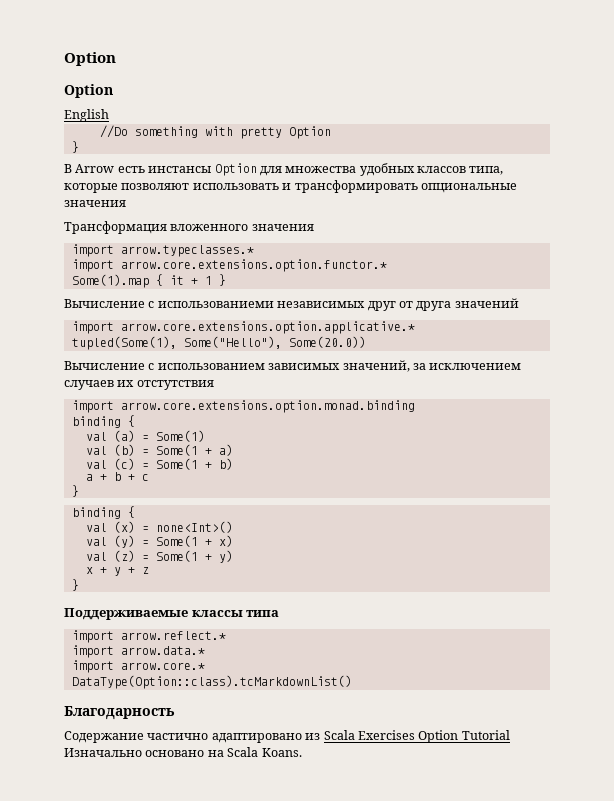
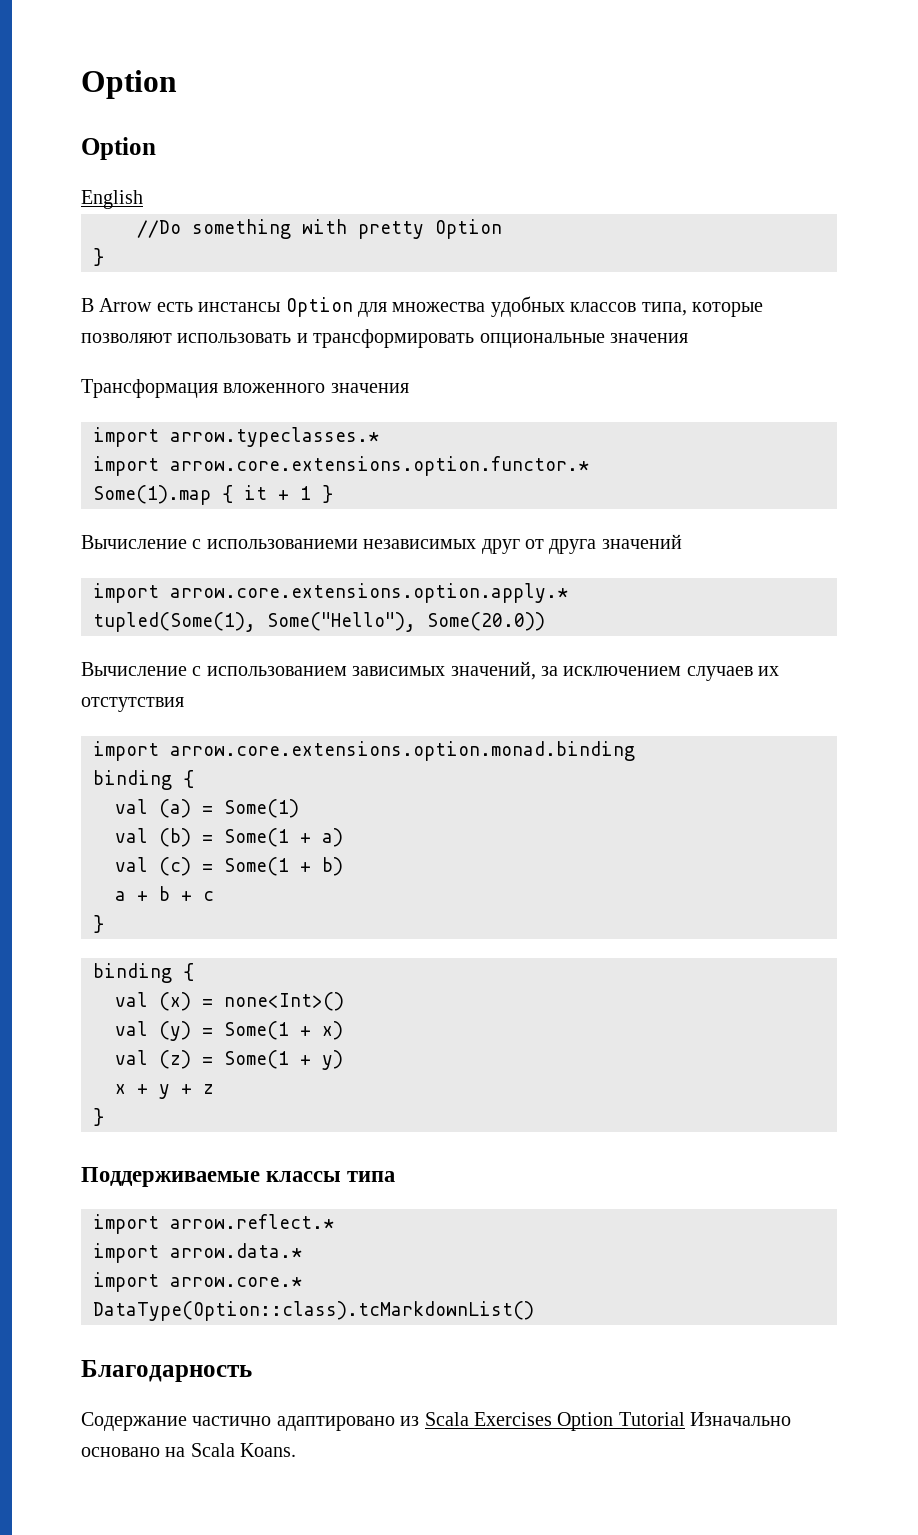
- import arrow.core.extensions.option.applicative.*
+ import arrow.core.extensions.option.apply.*

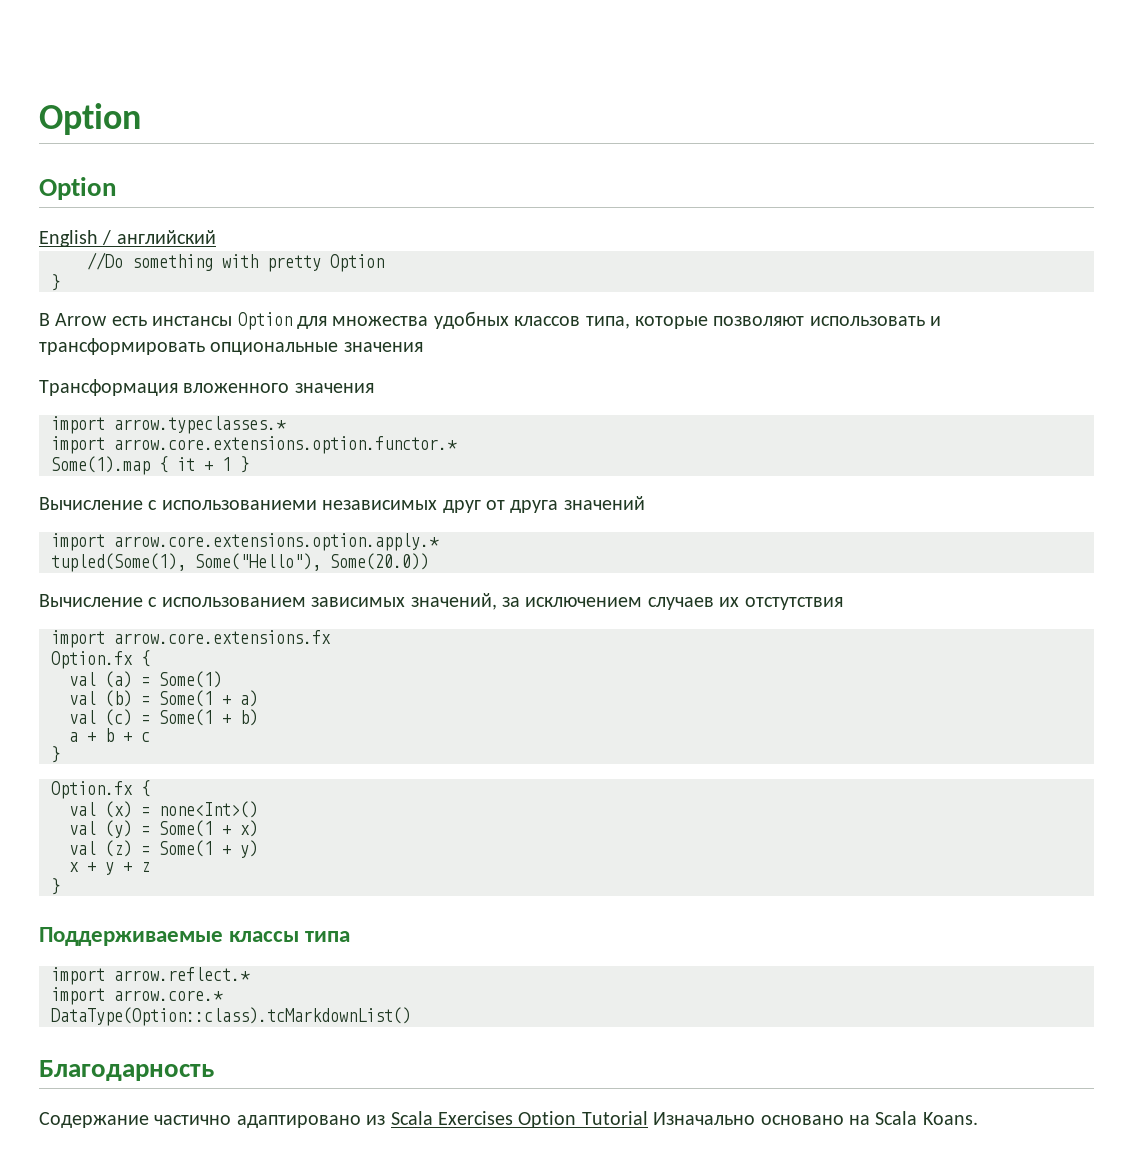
- English
+ English / английский
- import arrow.core.extensions.option.monad.binding
- binding {
+ import arrow.core.extensions.fx
+ Option.fx {
  a + b + c
  }
- binding {
+ Option.fx {
- import arrow.data.*

